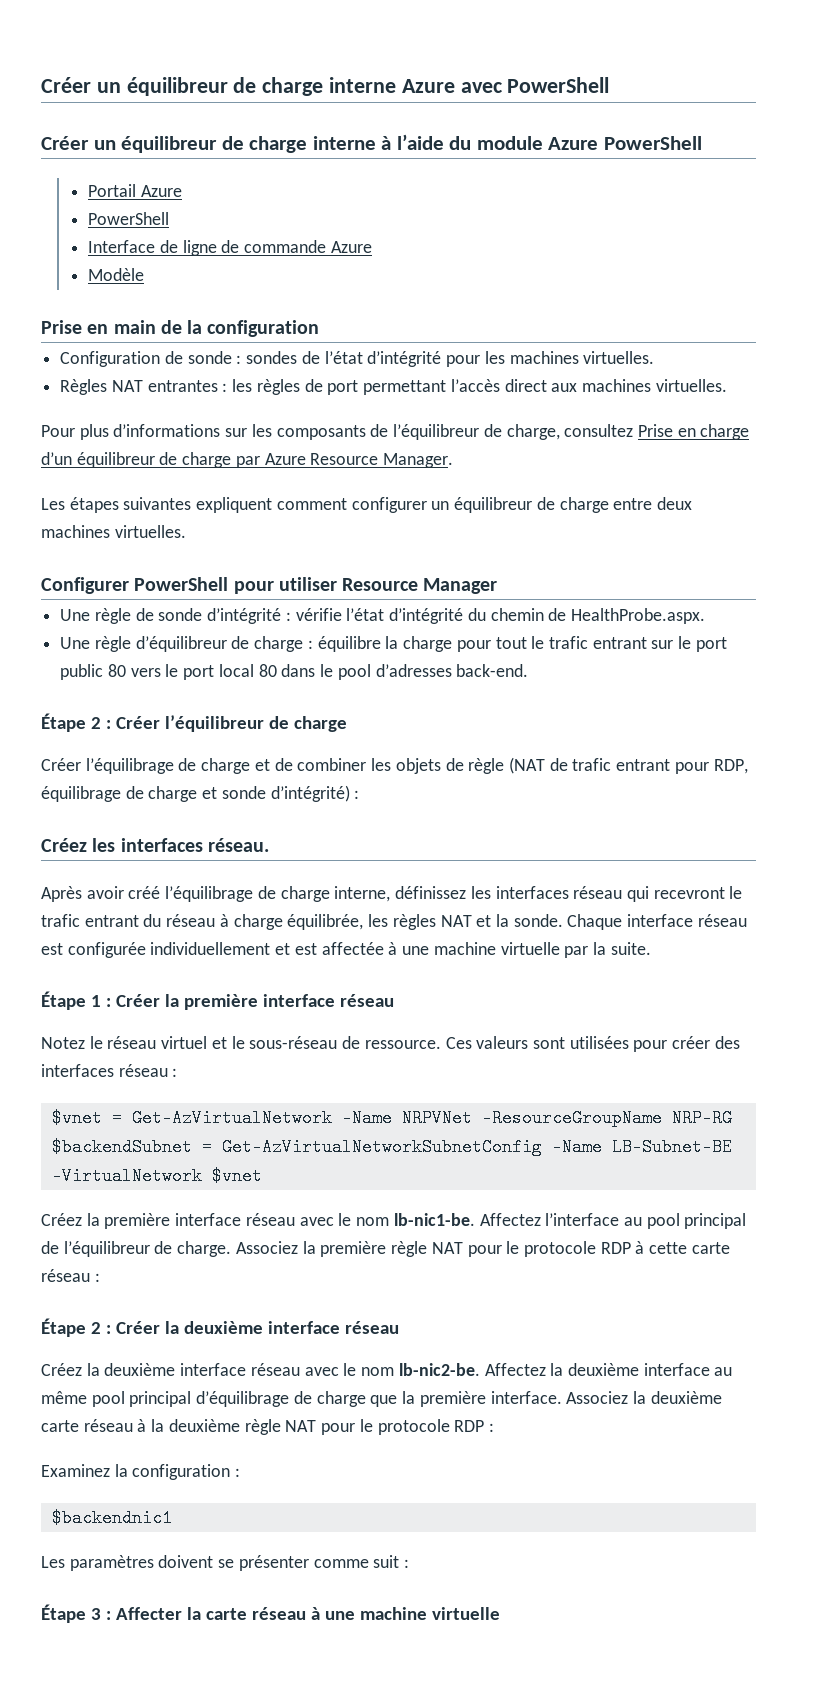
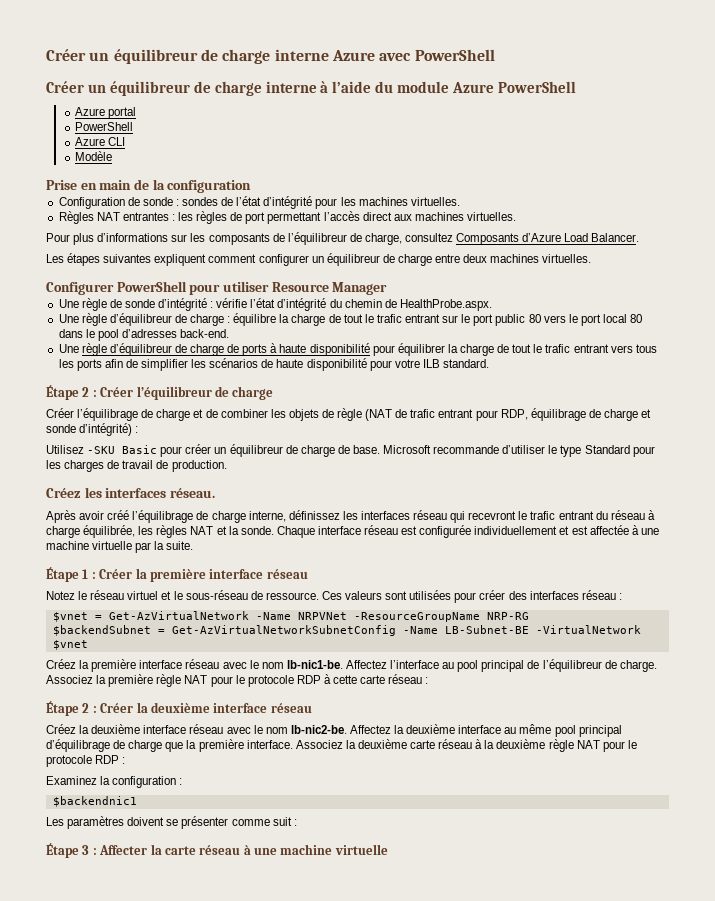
- Portail Azure
+ Azure portal
  PowerShell
- Interface de ligne de commande Azure
+ Azure CLI
- Pour plus d’informations sur les composants de l’équilibreur de charge, consultez Prise en charge d’un équilibreur de charge par Azure Resource Manager.
+ Pour plus d’informations sur les composants de l’équilibreur de charge, consultez Composants d’Azure Load Balancer.
- Une règle d’équilibreur de charge : équilibre la charge pour tout le trafic entrant sur le port public 80 vers le port local 80 dans le pool d’adresses back-end.
+ Une règle d’équilibreur de charge : équilibre la charge de tout le trafic entrant sur le port public 80 vers le port local 80 dans le pool d’adresses back-end.
+ Une règle d’équilibreur de charge de ports à haute disponibilité pour équilibrer la charge de tout le trafic entrant vers tous les ports afin de simplifier les scénarios de haute disponibilité pour votre ILB standard.
+ Utilisez -SKU Basic pour créer un équilibreur de charge de base. Microsoft recommande d’utiliser le type Standard pour les charges de travail de production.

